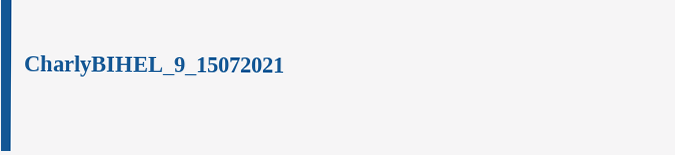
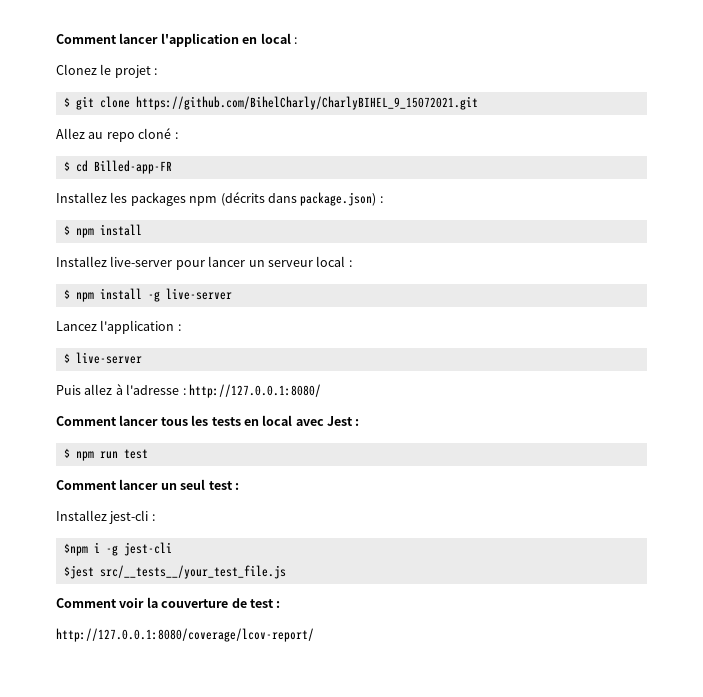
- CharlyBIHEL_9_15072021
+ Comment lancer l'application en local :
+ Clonez le projet :
+ $ git clone https://github.com/BihelCharly/CharlyBIHEL_9_15072021.git
+ Allez au repo cloné :
+ $ cd Billed-app-FR
+ Installez les packages npm (décrits dans package.json) :
+ $ npm install
+ Installez live-server pour lancer un serveur local :
+ $ npm install -g live-server
+ Lancez l'application :
+ $ live-server
+ Puis allez à l'adresse : http://127.0.0.1:8080/
+ Comment lancer tous les tests en local avec Jest :
+ $ npm run test
+ Comment lancer un seul test :
+ Installez jest-cli :
+ $npm i -g jest-cli
+ $jest src/__tests__/your_test_file.js
+ Comment voir la couverture de test :
+ http://127.0.0.1:8080/coverage/lcov-report/

